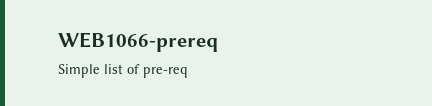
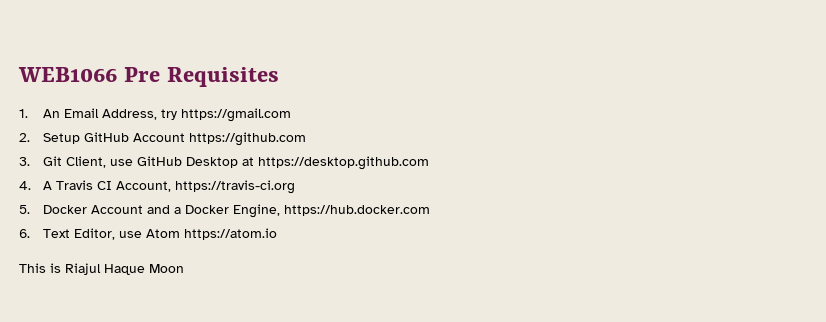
- WEB1066-prereq
- Simple list of pre-req
+ WEB1066 Pre Requisites
+ 1. An Email Address, try https://gmail.com
+ 2. Setup GitHub Account https://github.com
+ 3. Git Client, use GitHub Desktop at https://desktop.github.com
+ 4. A Travis CI Account, https://travis-ci.org
+ 5. Docker Account and a Docker Engine, https://hub.docker.com
+ 6. Text Editor, use Atom https://atom.io
+ This is Riajul Haque Moon

